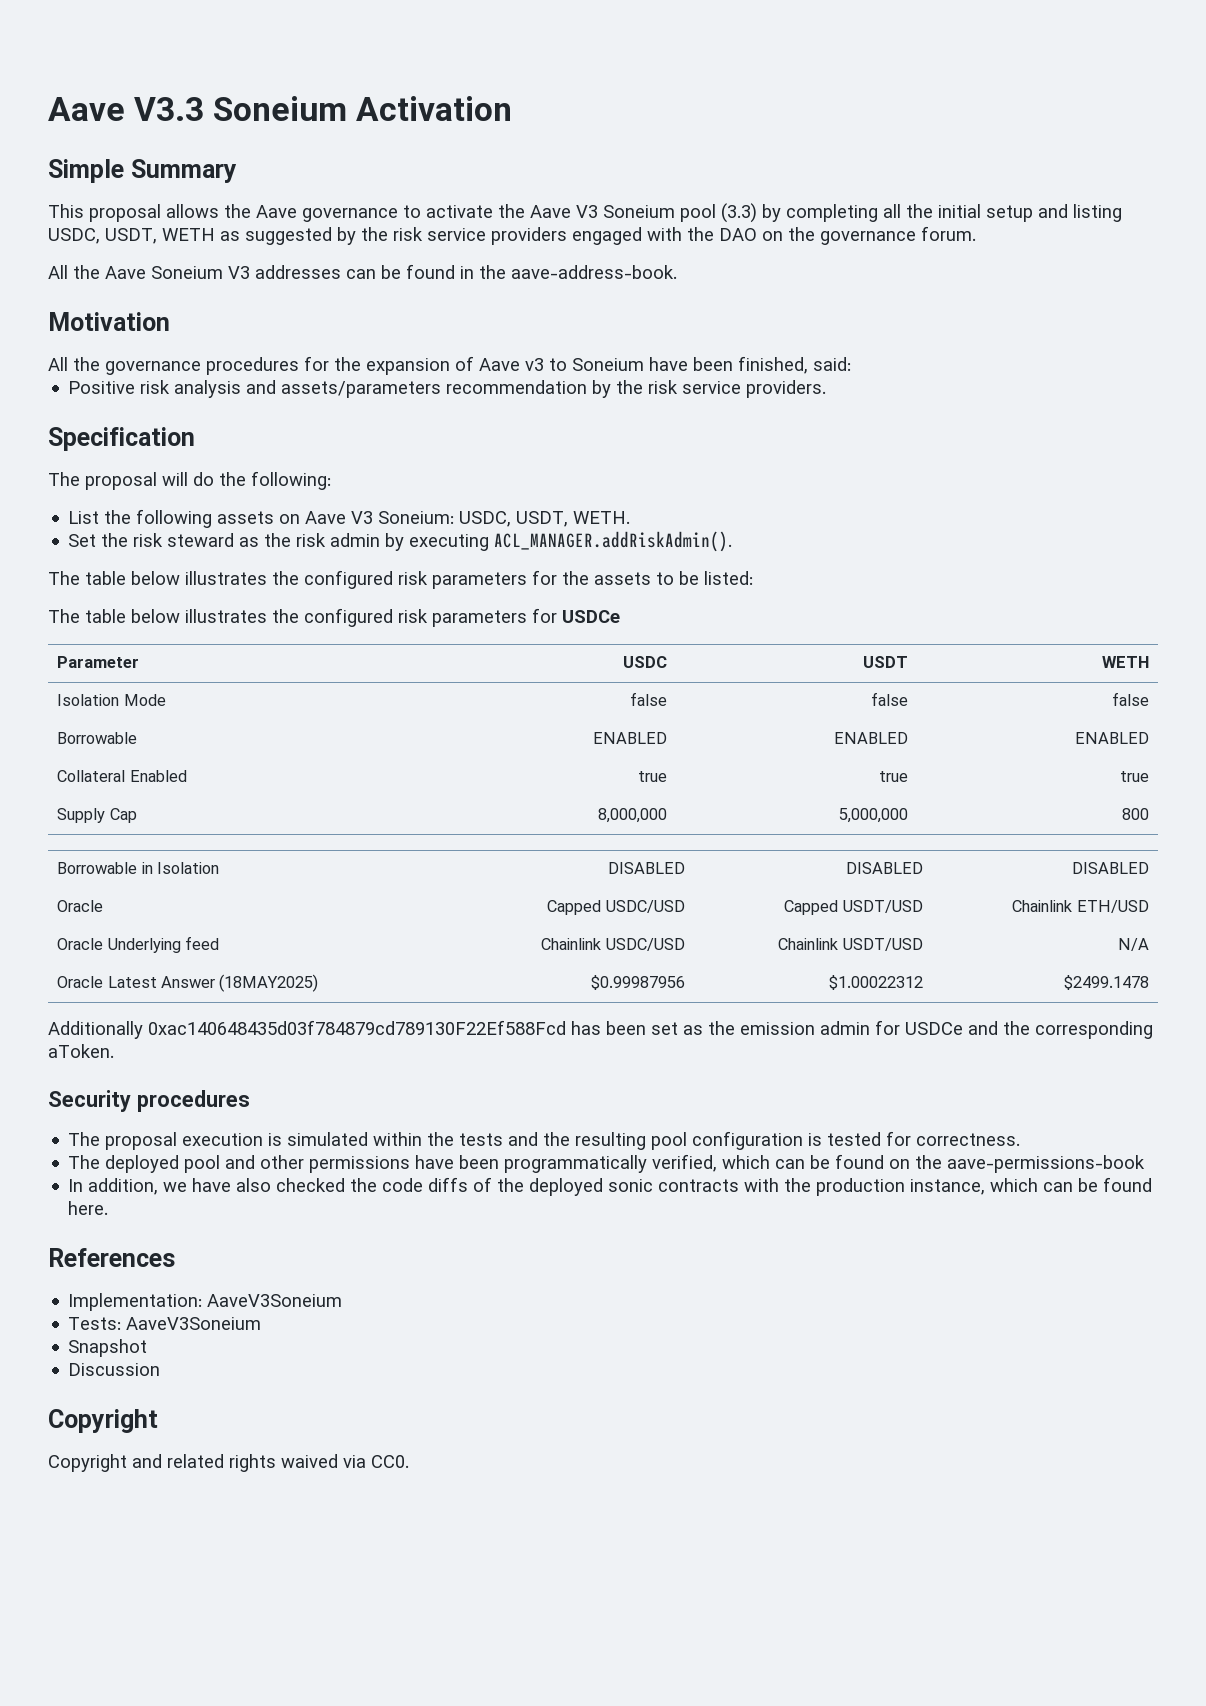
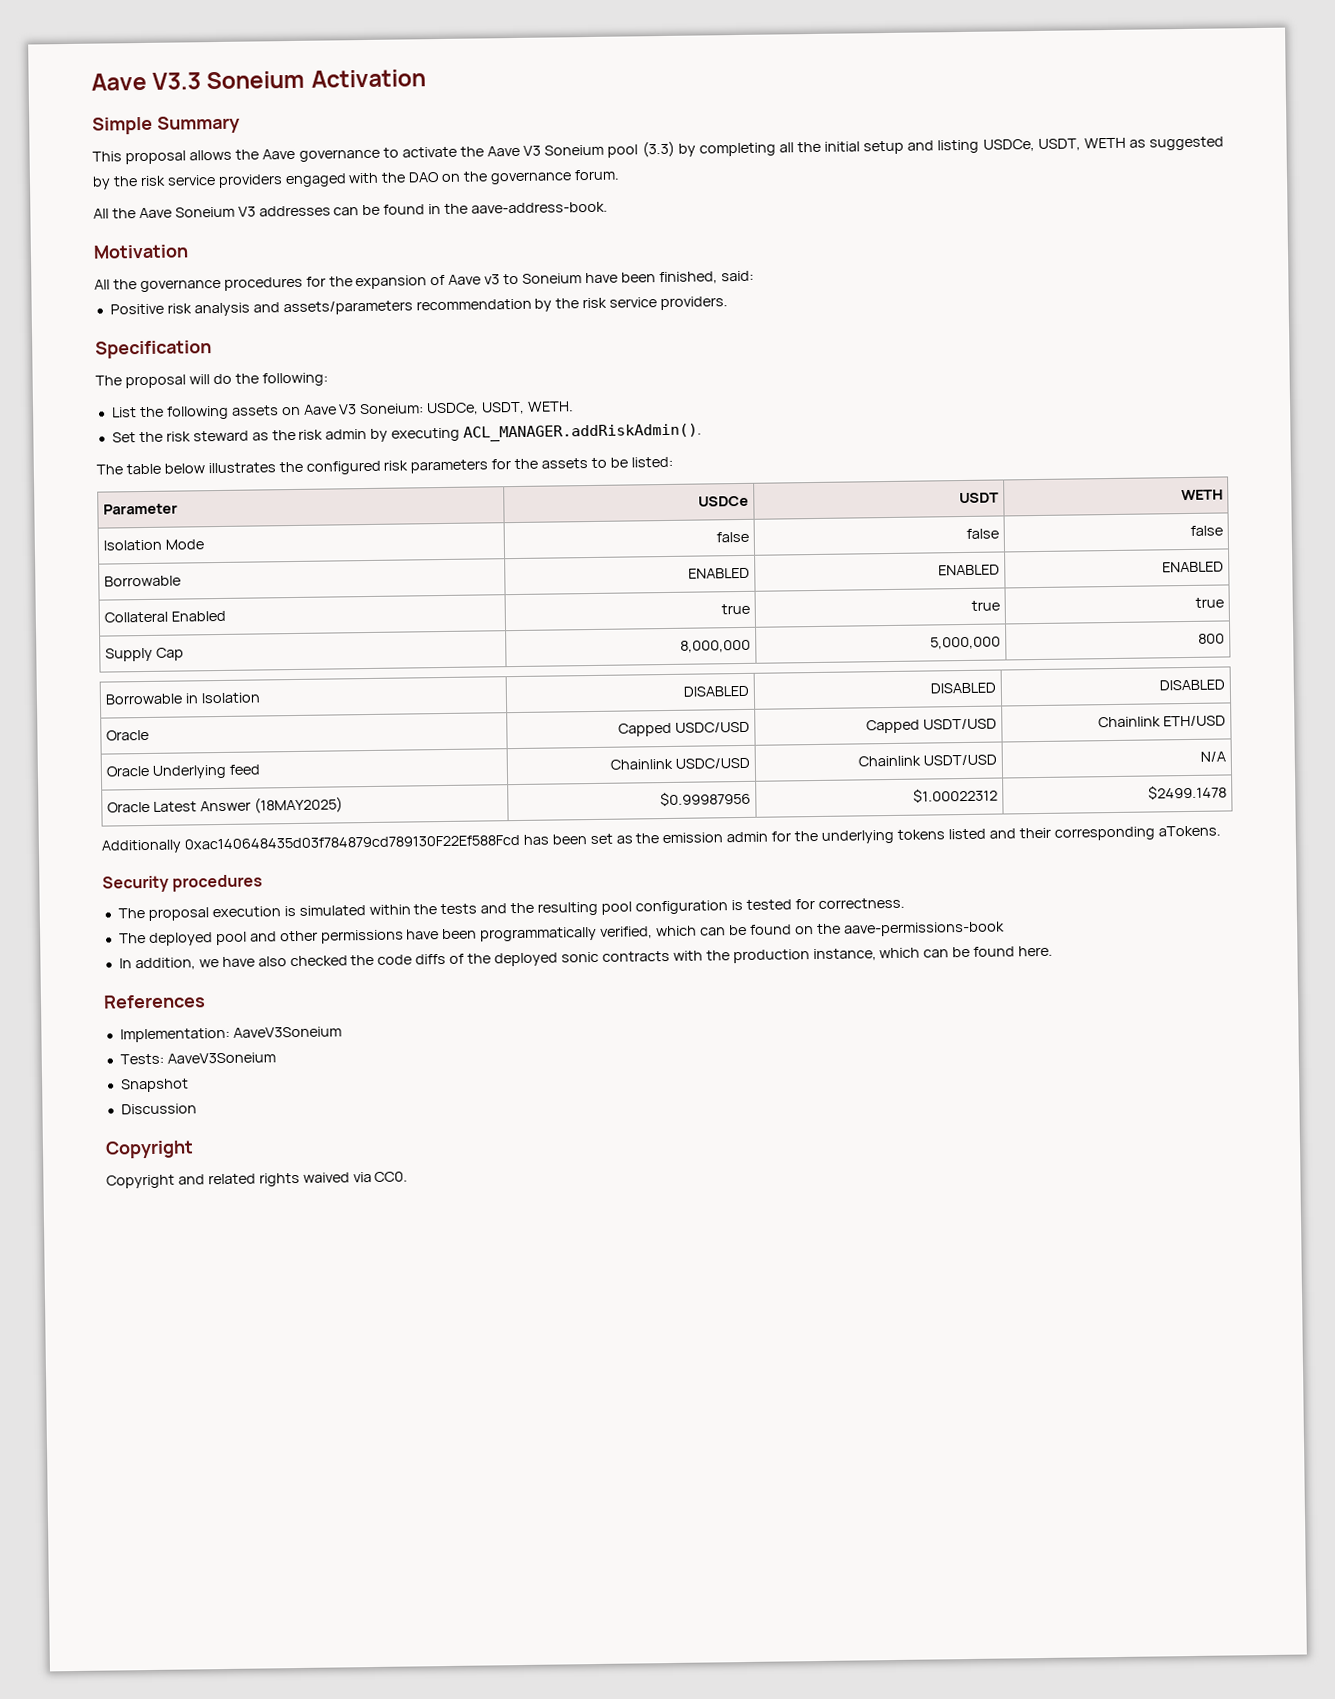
- This proposal allows the Aave governance to activate the Aave V3 Soneium pool (3.3) by completing all the initial setup and listing USDC, USDT, WETH as suggested by the risk service providers engaged with the DAO on the governance forum.
+ This proposal allows the Aave governance to activate the Aave V3 Soneium pool (3.3) by completing all the initial setup and listing USDCe, USDT, WETH as suggested by the risk service providers engaged with the DAO on the governance forum.
- List the following assets on Aave V3 Soneium: USDC, USDT, WETH.
+ List the following assets on Aave V3 Soneium: USDCe, USDT, WETH.
- The table below illustrates the configured risk parameters for USDCe
- Parameter | USDC | USDT | WETH
+ Parameter | USDCe | USDT | WETH
- Additionally 0xac140648435d03f784879cd789130F22Ef588Fcd has been set as the emission admin for USDCe and the corresponding aToken.
+ Additionally 0xac140648435d03f784879cd789130F22Ef588Fcd has been set as the emission admin for the underlying tokens listed and their corresponding aTokens.

